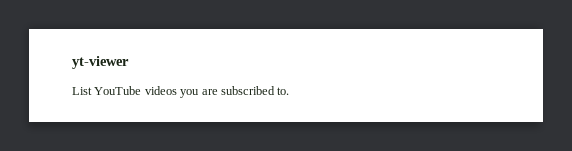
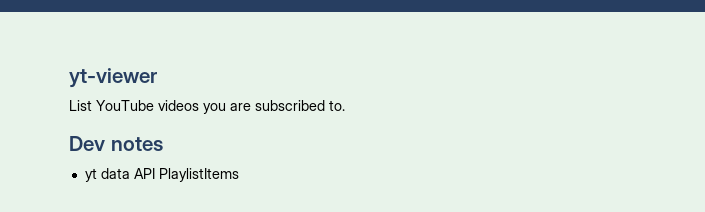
+ Dev notes
+ yt data API PlaylistItems

